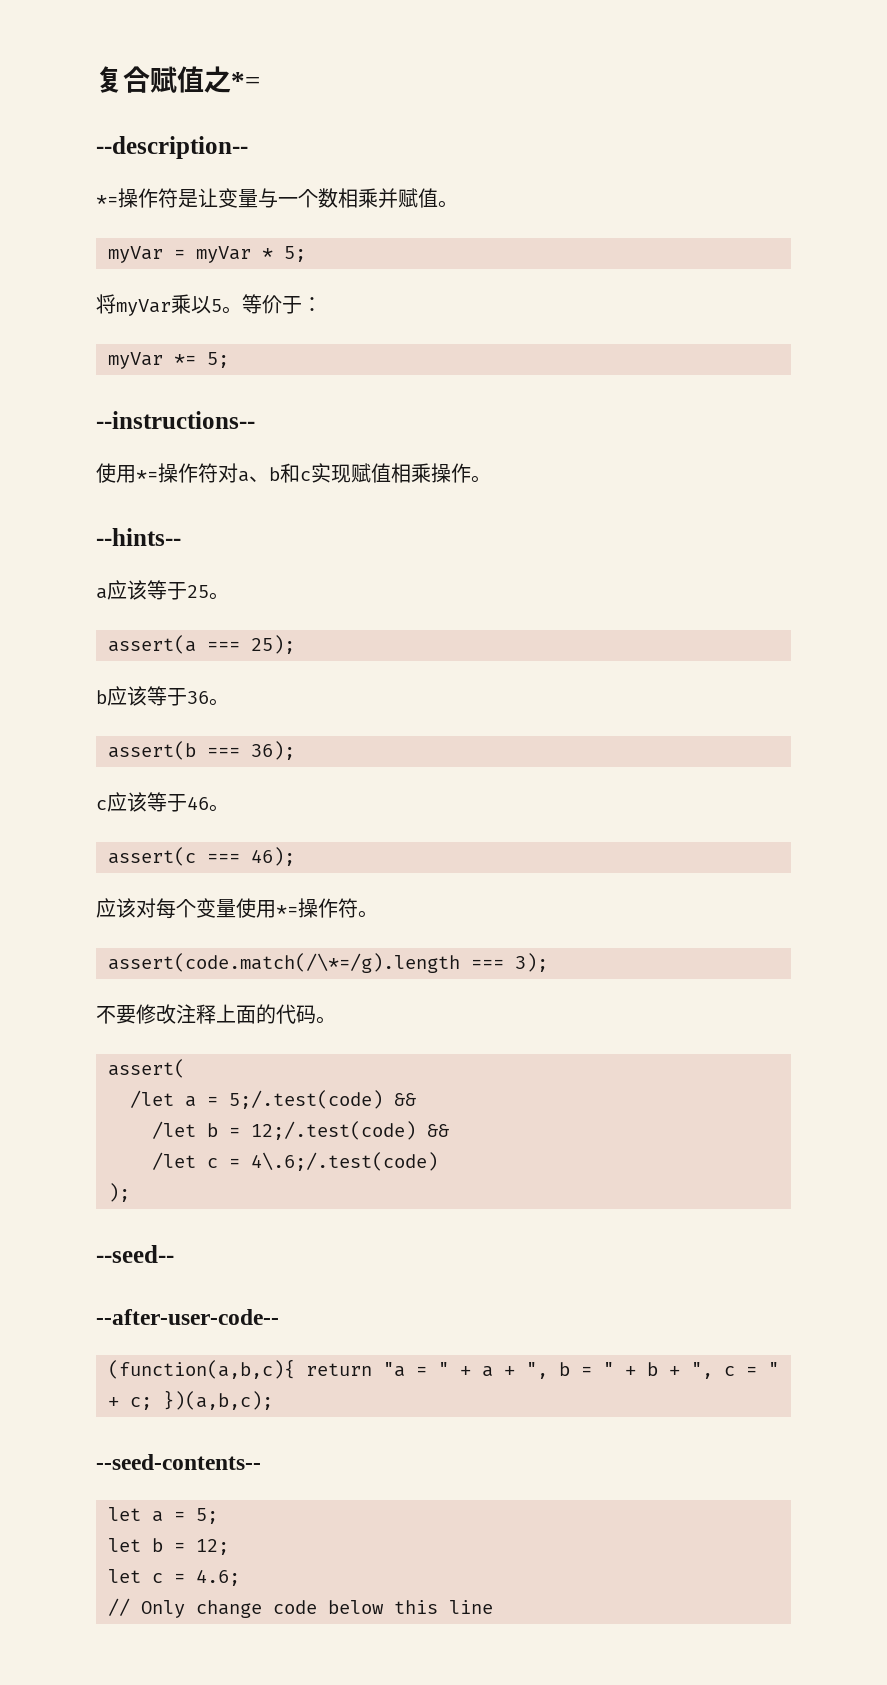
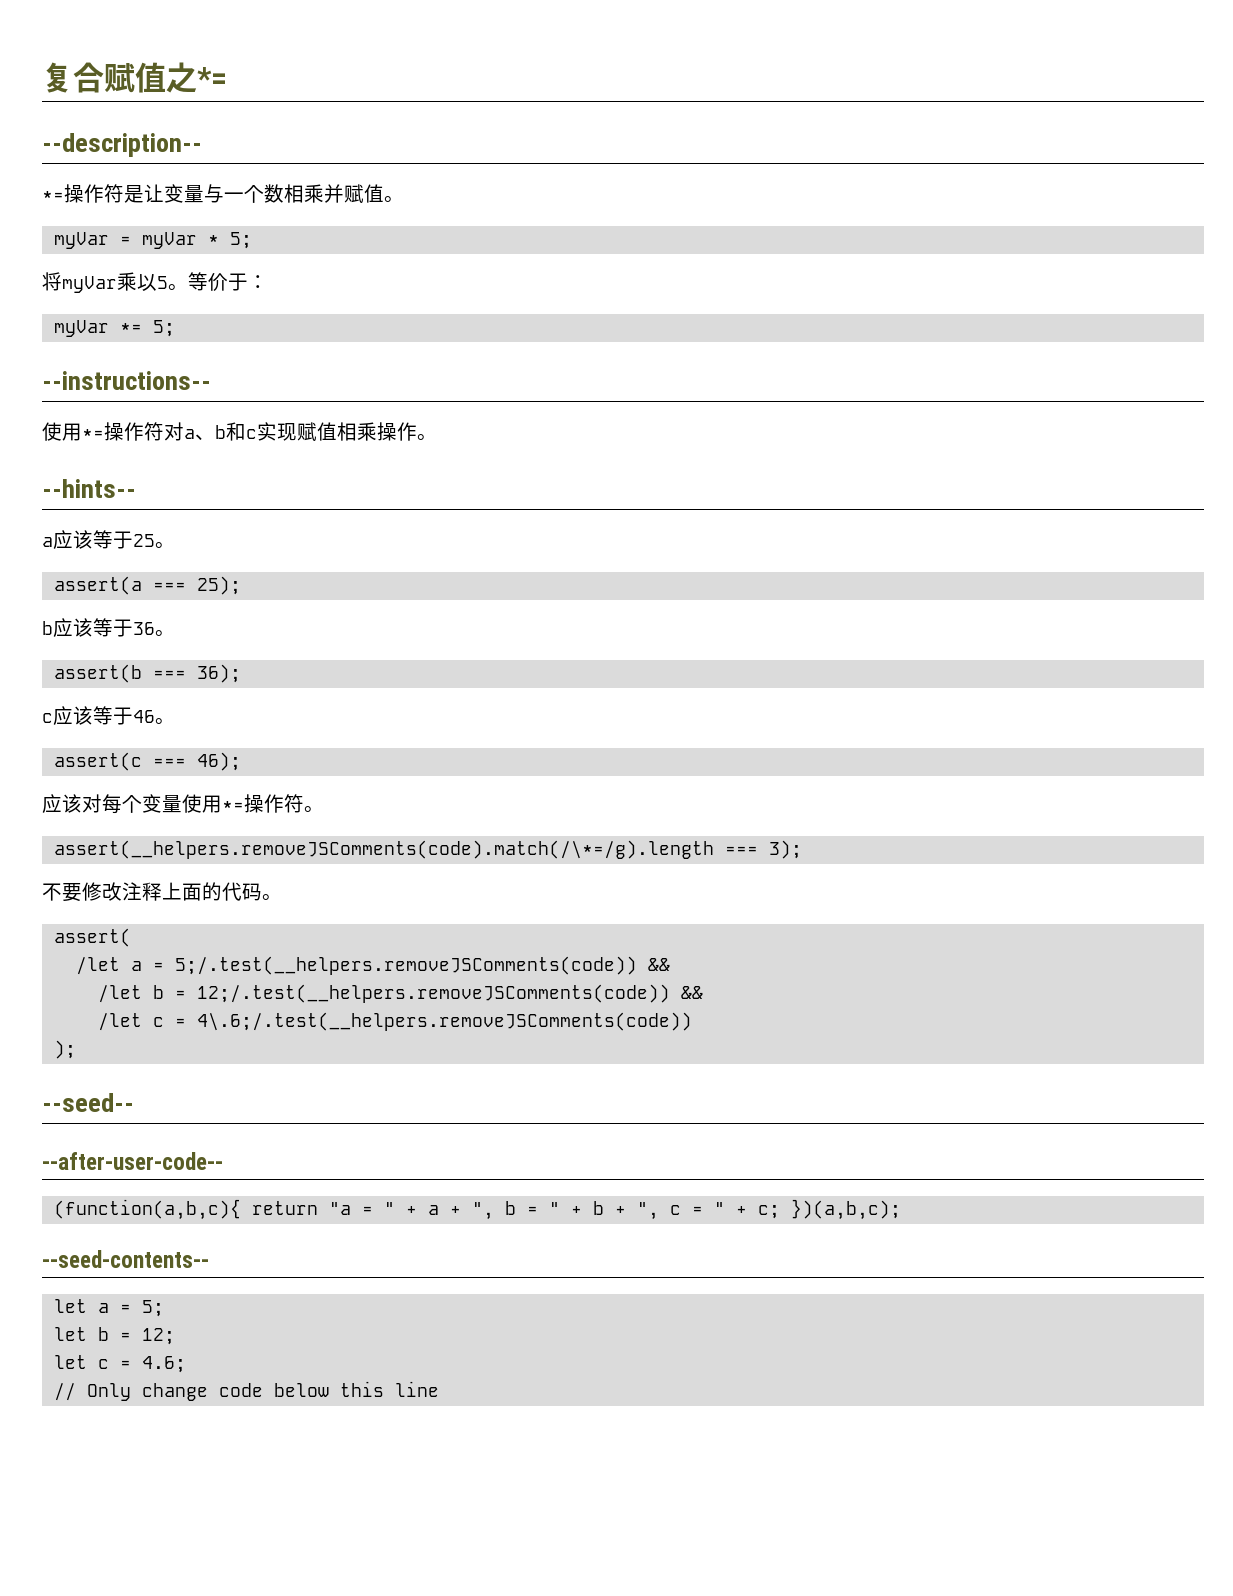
- assert(code.match(/\*=/g).length === 3);
+ assert(__helpers.removeJSComments(code).match(/\*=/g).length === 3);
- /let a = 5;/.test(code) &&
+ /let a = 5;/.test(__helpers.removeJSComments(code)) &&
- /let b = 12;/.test(code) &&
+ /let b = 12;/.test(__helpers.removeJSComments(code)) &&
- /let c = 4\.6;/.test(code)
+ /let c = 4\.6;/.test(__helpers.removeJSComments(code))

